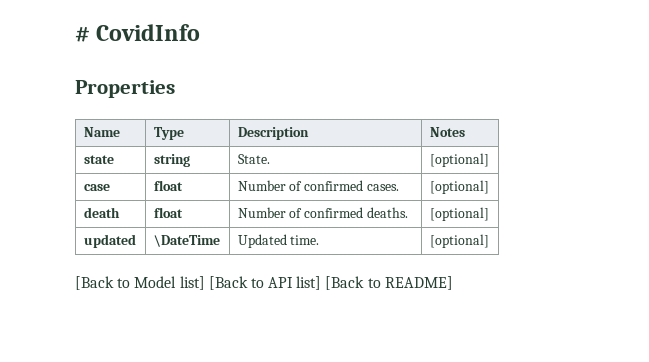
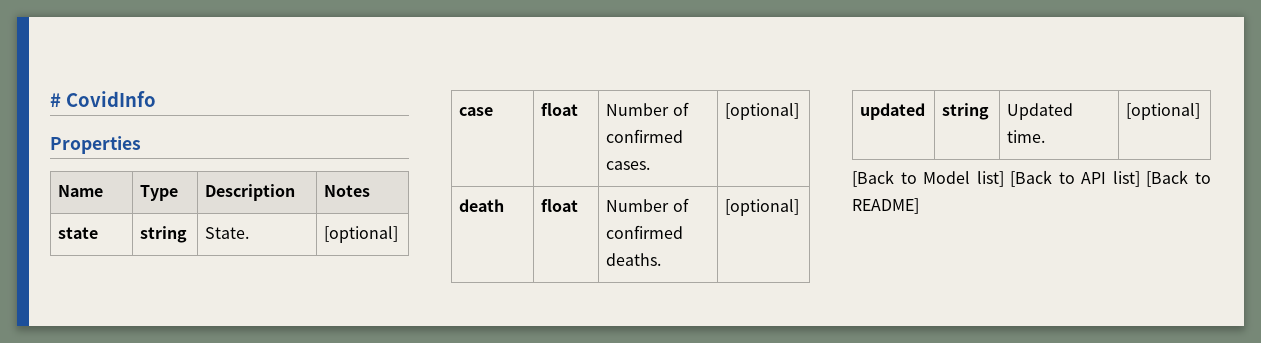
- updated | \DateTime | Updated time. | [optional]
+ updated | string | Updated time. | [optional]

